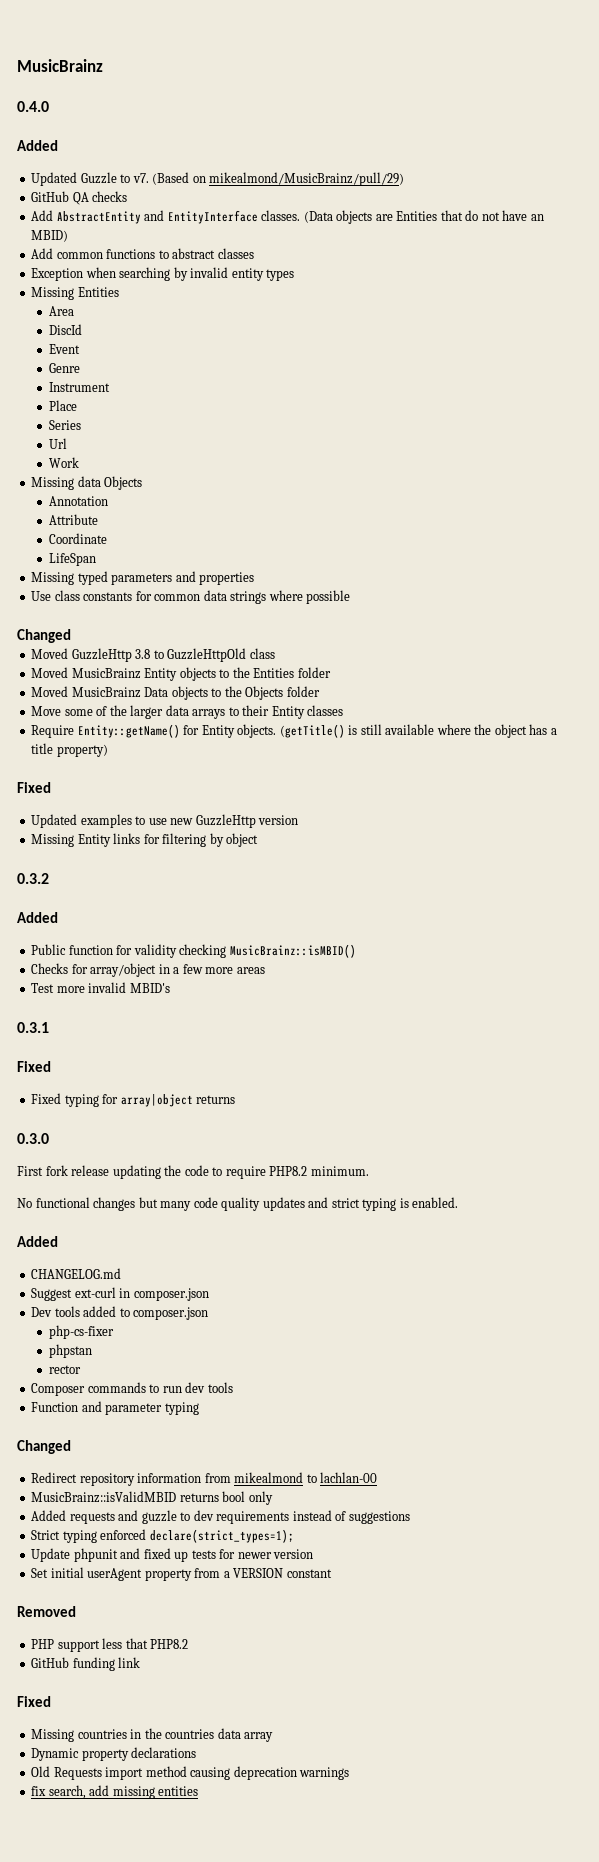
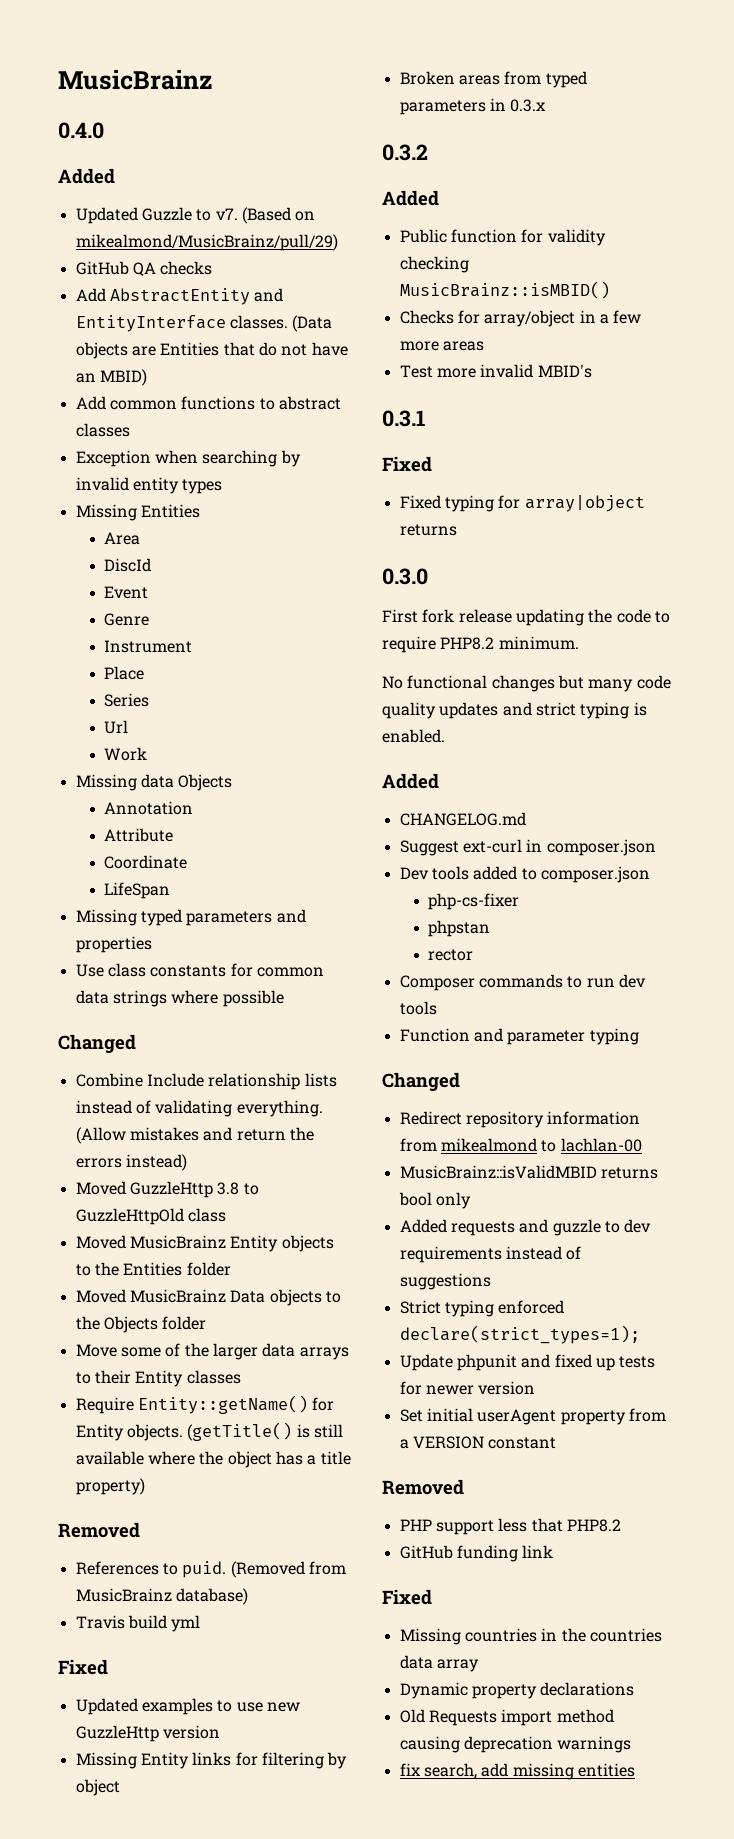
+ Combine Include relationship lists instead of validating everything. (Allow mistakes and return the errors instead)
  (getTitle() is still available where the object has a title property)
+ Removed
+ References to puid. (Removed from MusicBrainz database)
+ Travis build yml
+ Broken areas from typed parameters in 0.3.x

